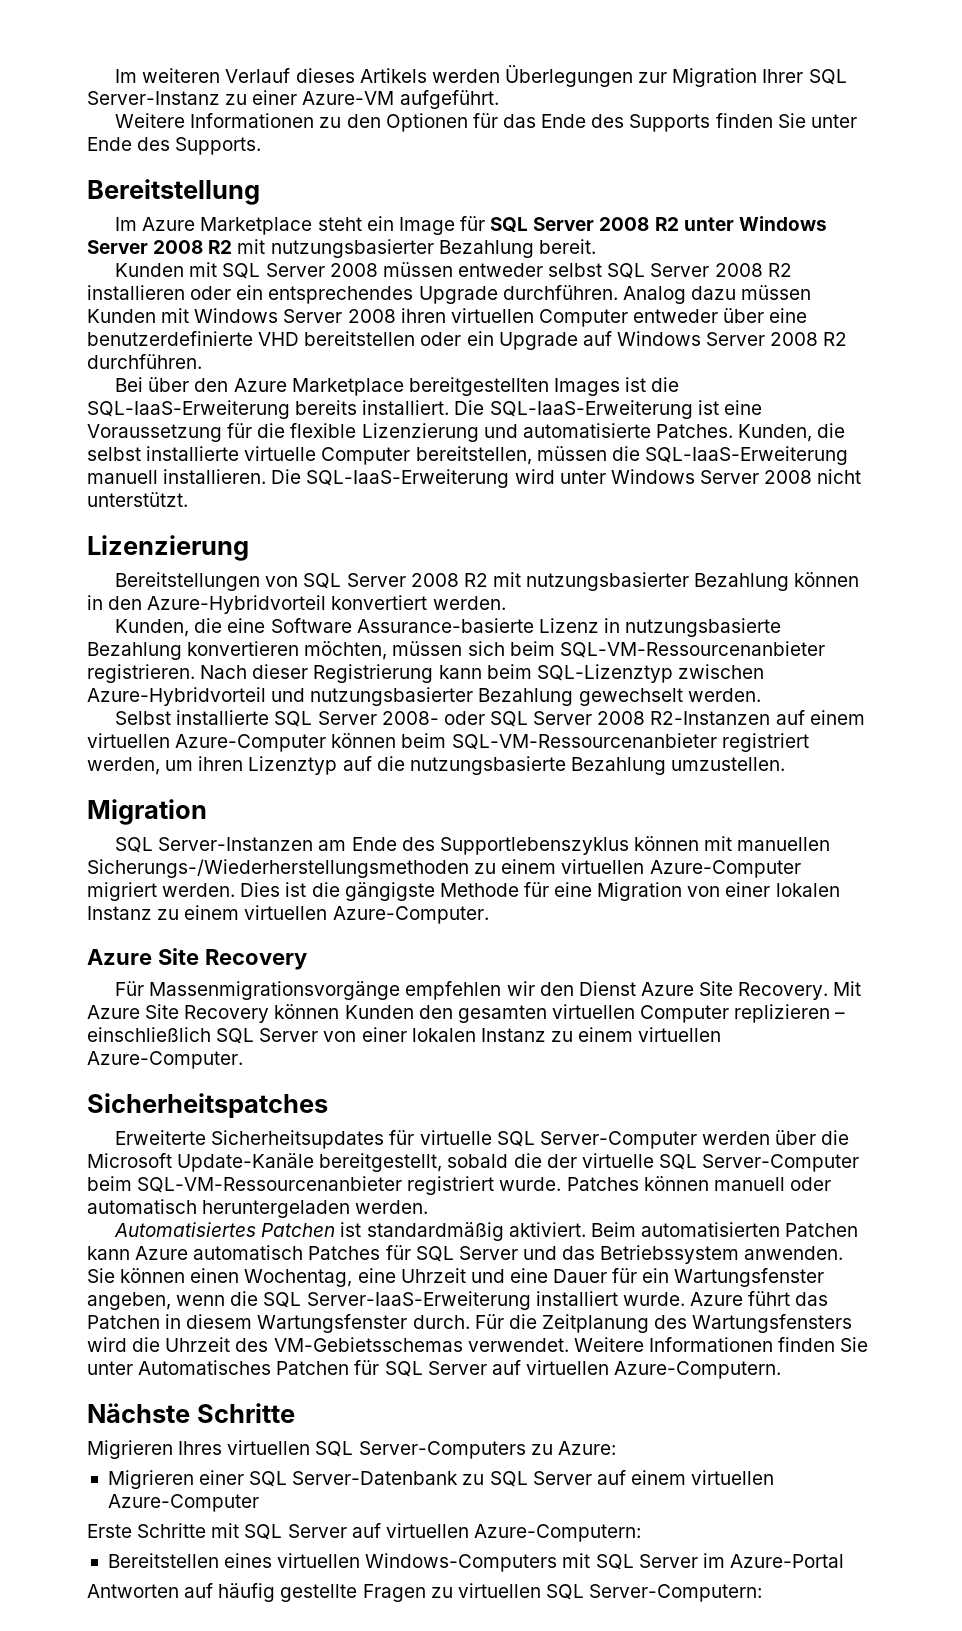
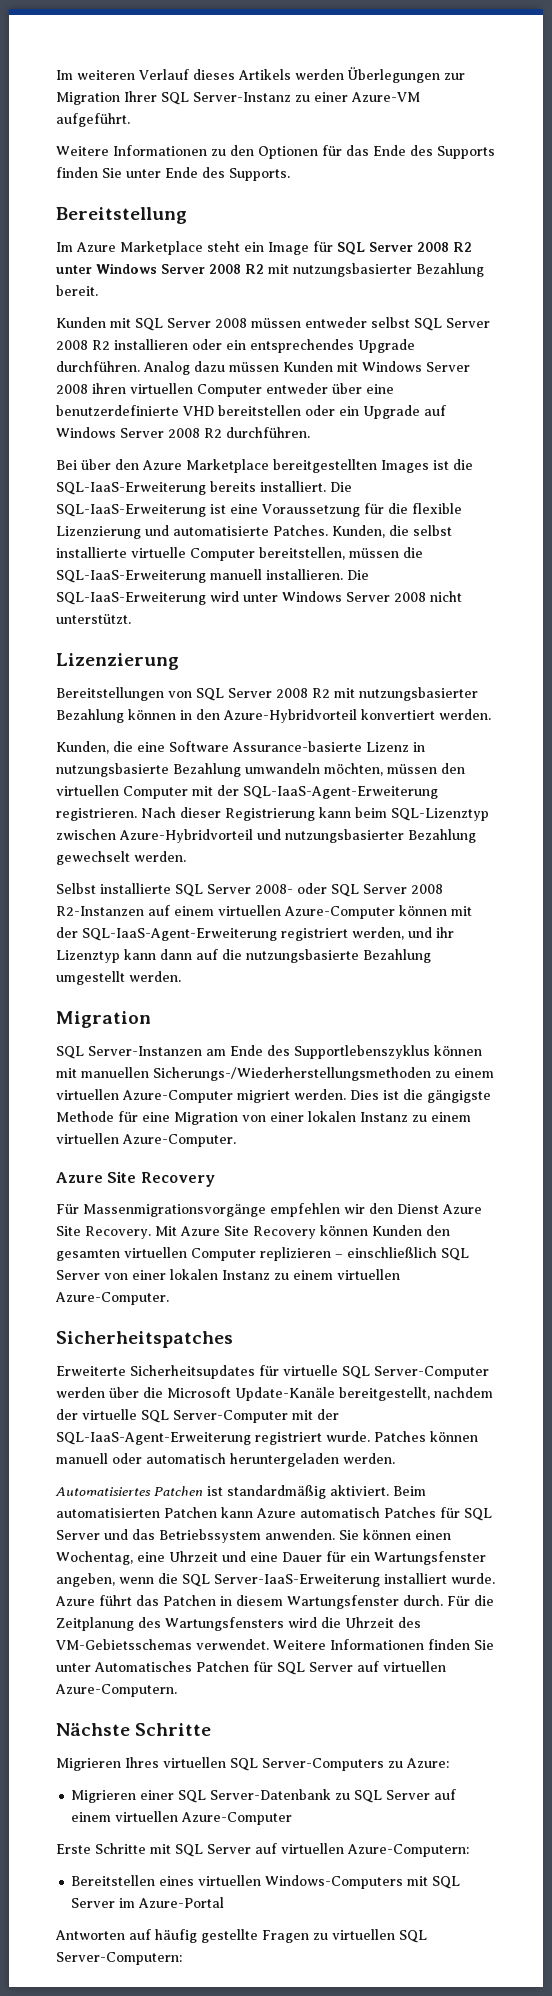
- Kunden, die eine Software Assurance-basierte Lizenz in nutzungsbasierte Bezahlung konvertieren möchten, müssen sich beim SQL-VM-Ressourcenanbieter registrieren.
+ Kunden, die eine Software Assurance-basierte Lizenz in nutzungsbasierte Bezahlung umwandeln möchten, müssen den virtuellen Computer mit der SQL-IaaS-Agent-Erweiterung registrieren.
- Selbst installierte SQL Server 2008- oder SQL Server 2008 R2-Instanzen auf einem virtuellen Azure-Computer können beim SQL-VM-Ressourcenanbieter registriert werden, um ihren Lizenztyp auf die nutzungsbasierte Bezahlung umzustellen.
+ Selbst installierte SQL Server 2008- oder SQL Server 2008 R2-Instanzen auf einem virtuellen Azure-Computer können mit der SQL-IaaS-Agent-Erweiterung registriert werden, und ihr Lizenztyp kann dann auf die nutzungsbasierte Bezahlung umgestellt werden.
- Erweiterte Sicherheitsupdates für virtuelle SQL Server-Computer werden über die Microsoft Update-Kanäle bereitgestellt, sobald die der virtuelle SQL Server-Computer beim SQL-VM-Ressourcenanbieter registriert wurde.
+ Erweiterte Sicherheitsupdates für virtuelle SQL Server-Computer werden über die Microsoft Update-Kanäle bereitgestellt, nachdem der virtuelle SQL Server-Computer mit der SQL-IaaS-Agent-Erweiterung registriert wurde.

